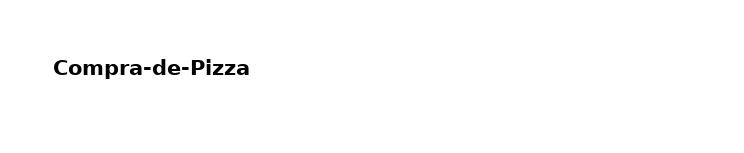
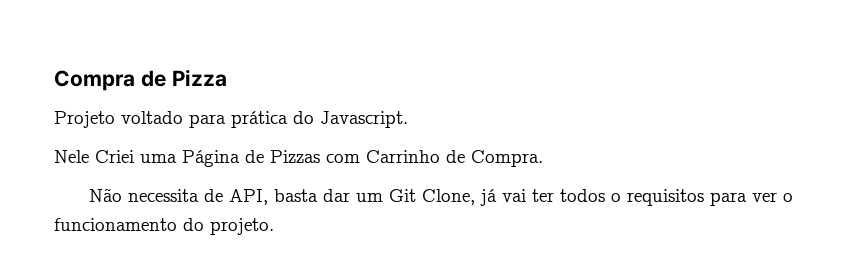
- Compra-de-Pizza
+ Compra de Pizza
+ Projeto voltado para prática do Javascript.
+ Nele Criei uma Página de Pizzas com Carrinho de Compra.
+ Não necessita de API, basta dar um Git Clone, já vai ter todos o requisitos para ver o funcionamento do projeto.

